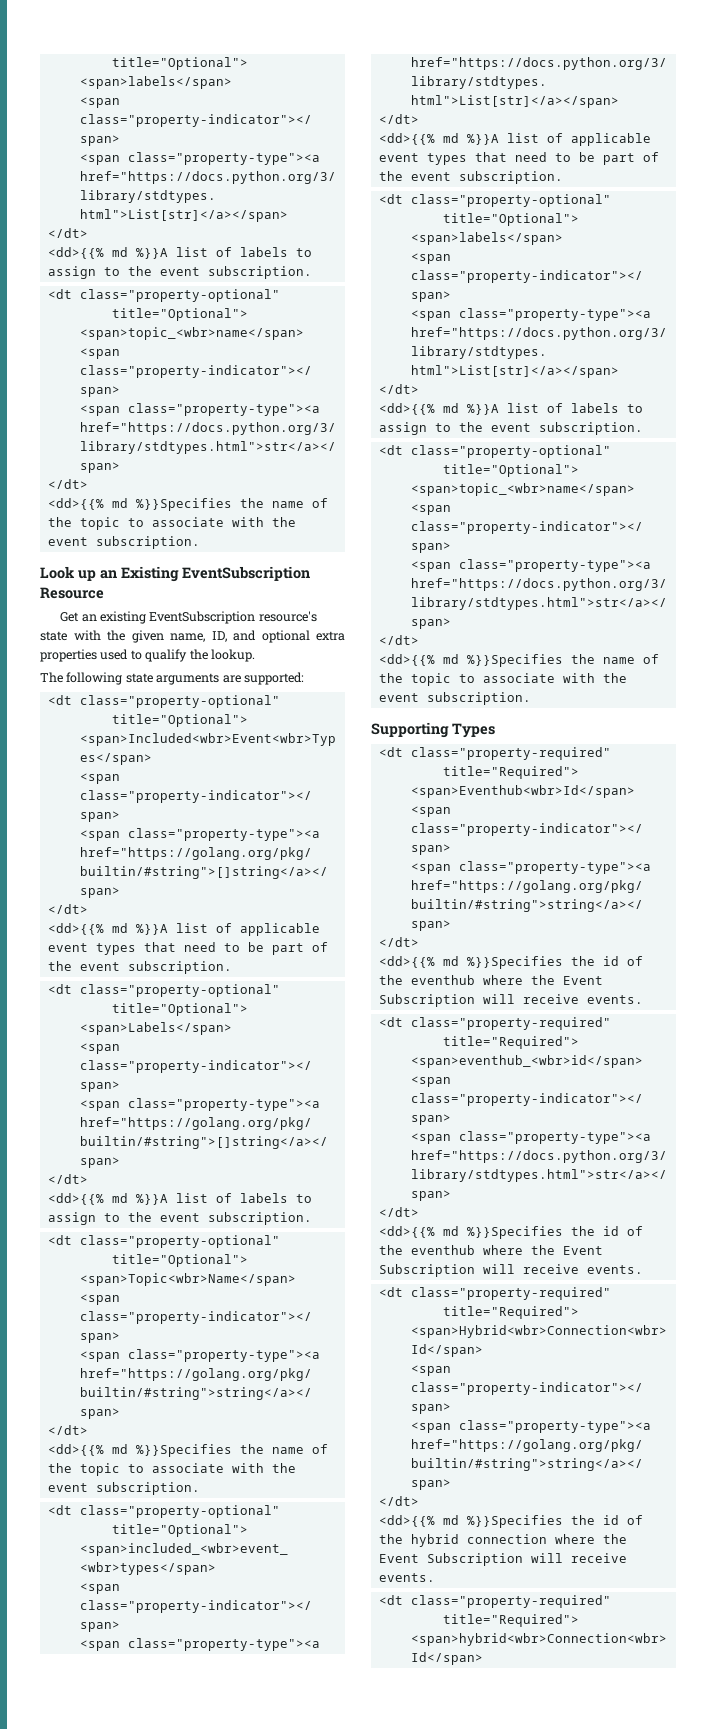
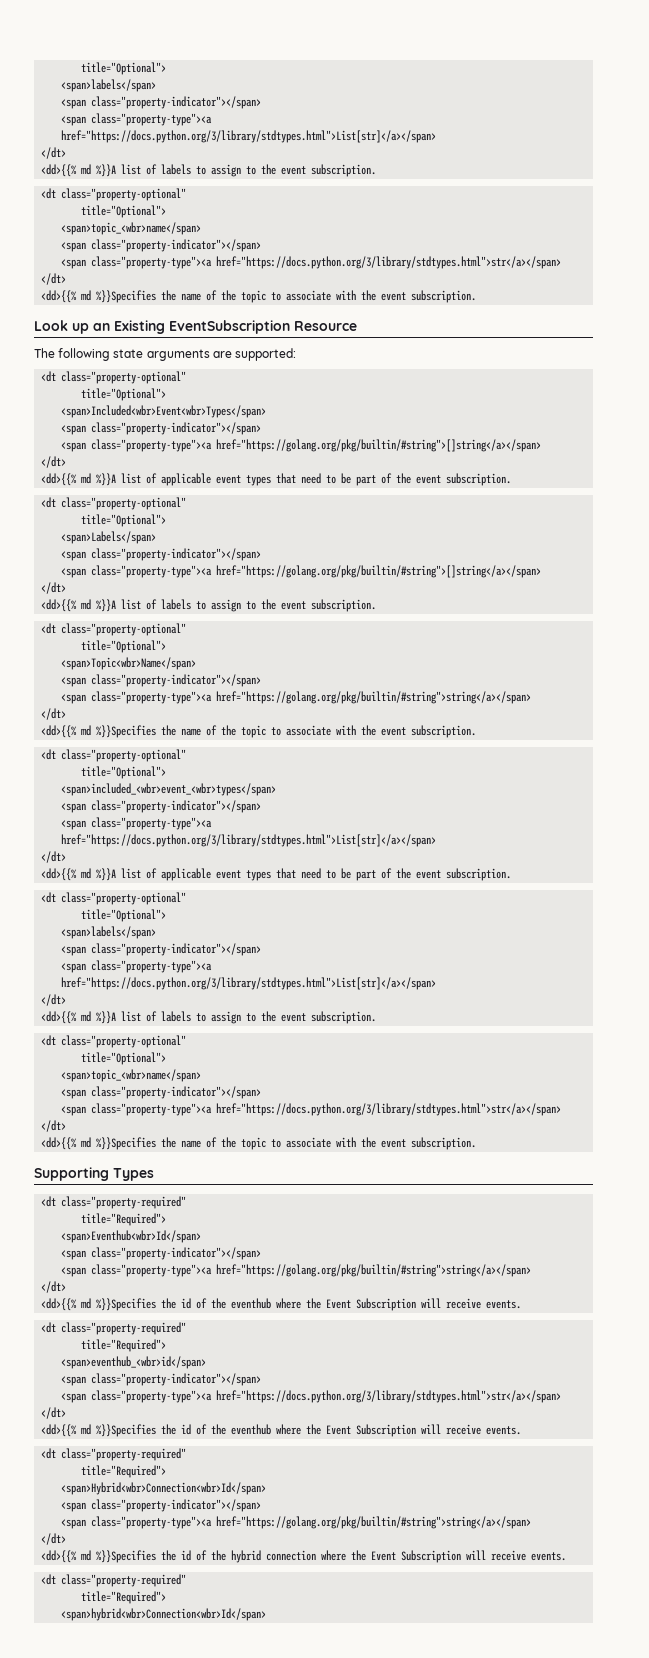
- Get an existing EventSubscription resource's state with the given name, ID, and optional extra properties used to qualify the lookup.

